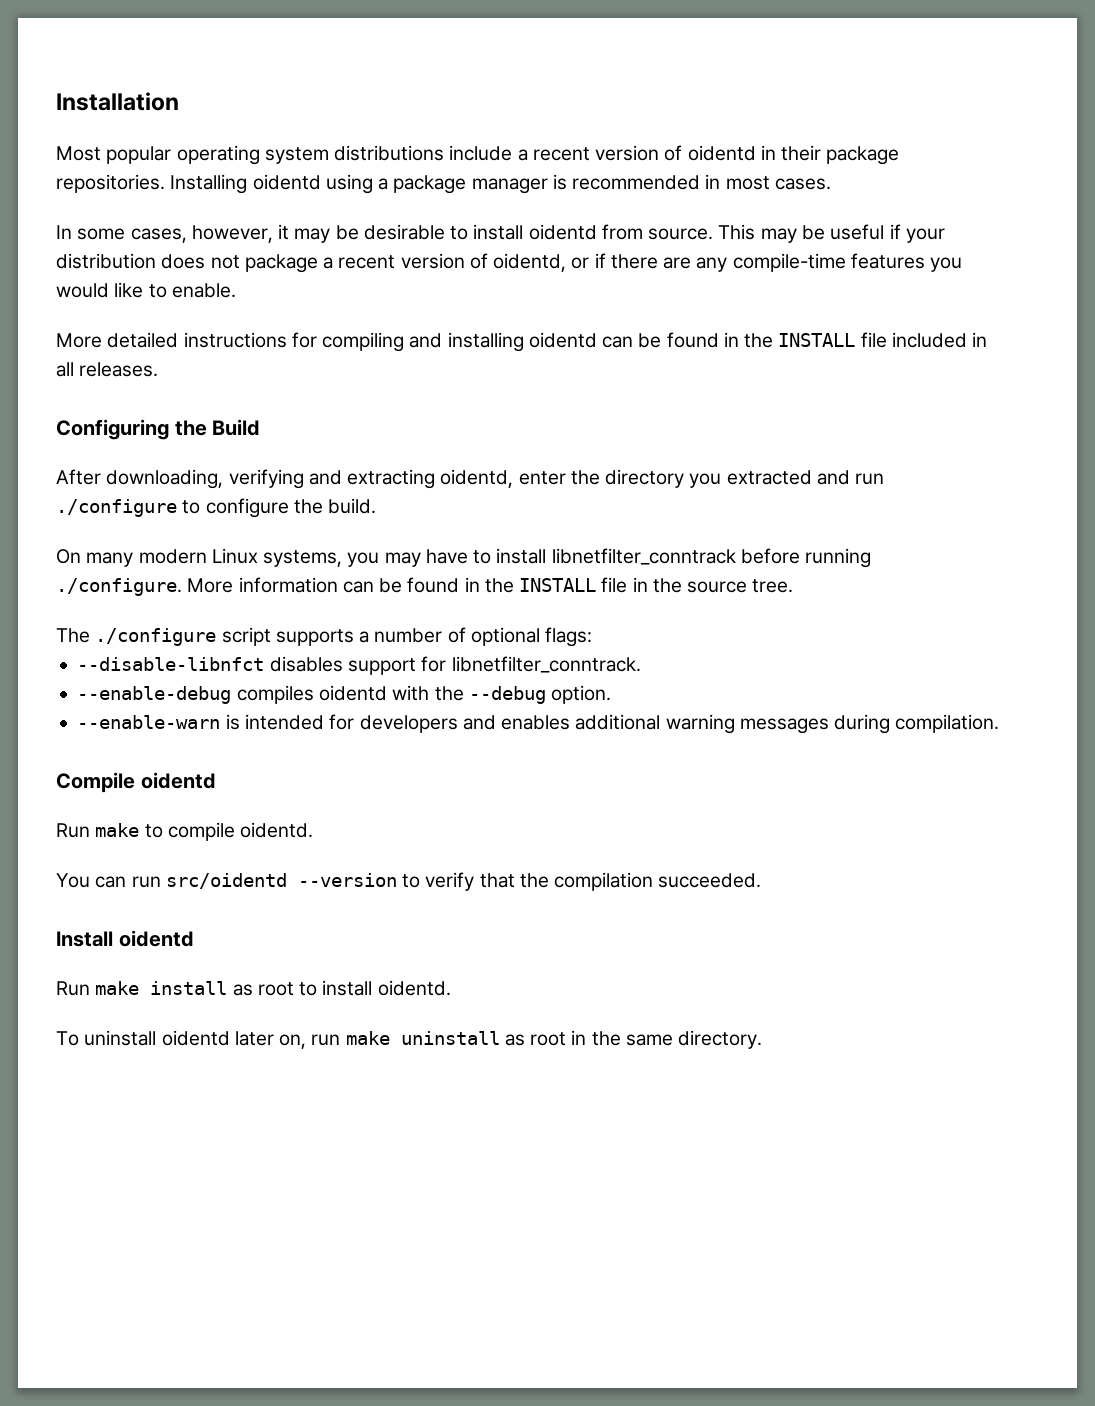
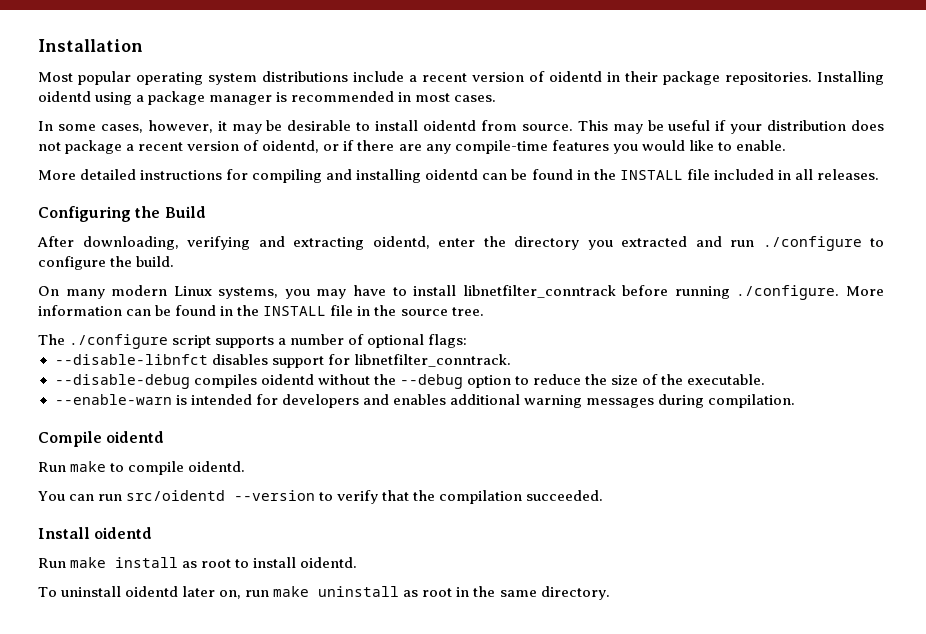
- --enable-debug compiles oidentd with the --debug option.
+ --disable-debug compiles oidentd without the --debug option to reduce the size of the executable.

